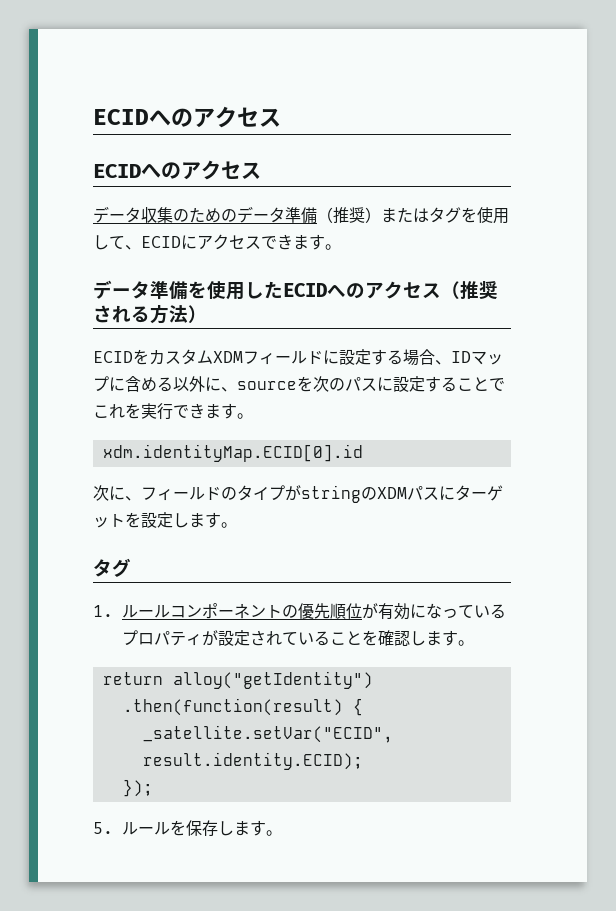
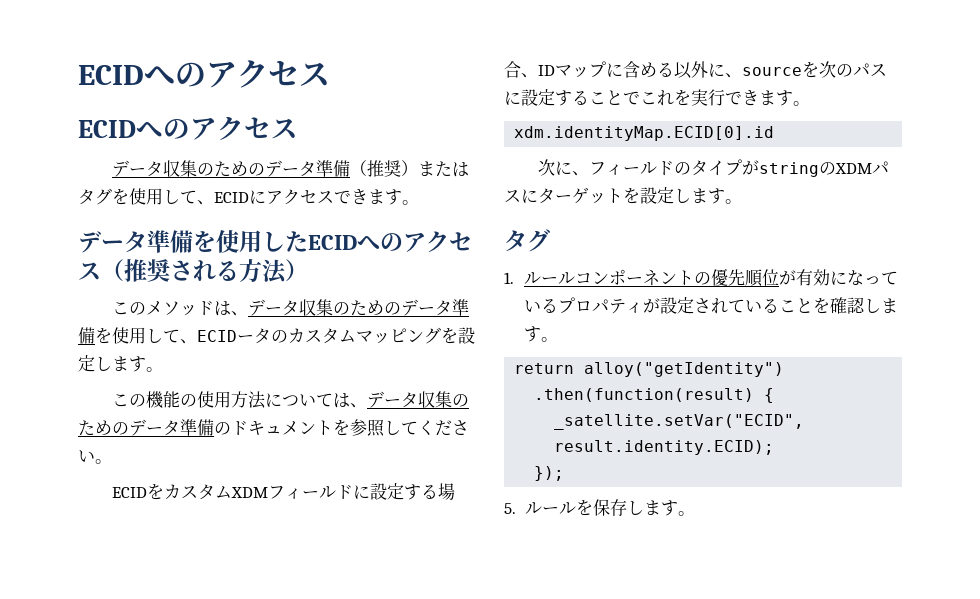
+ このメソッドは、データ収集のためのデータ準備を使用して、ECIDータのカスタムマッピングを設定します。
+ この機能の使用方法については、データ収集のためのデータ準備のドキュメントを参照してください。

